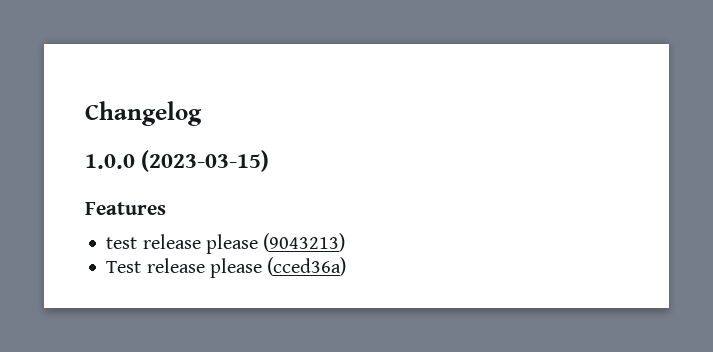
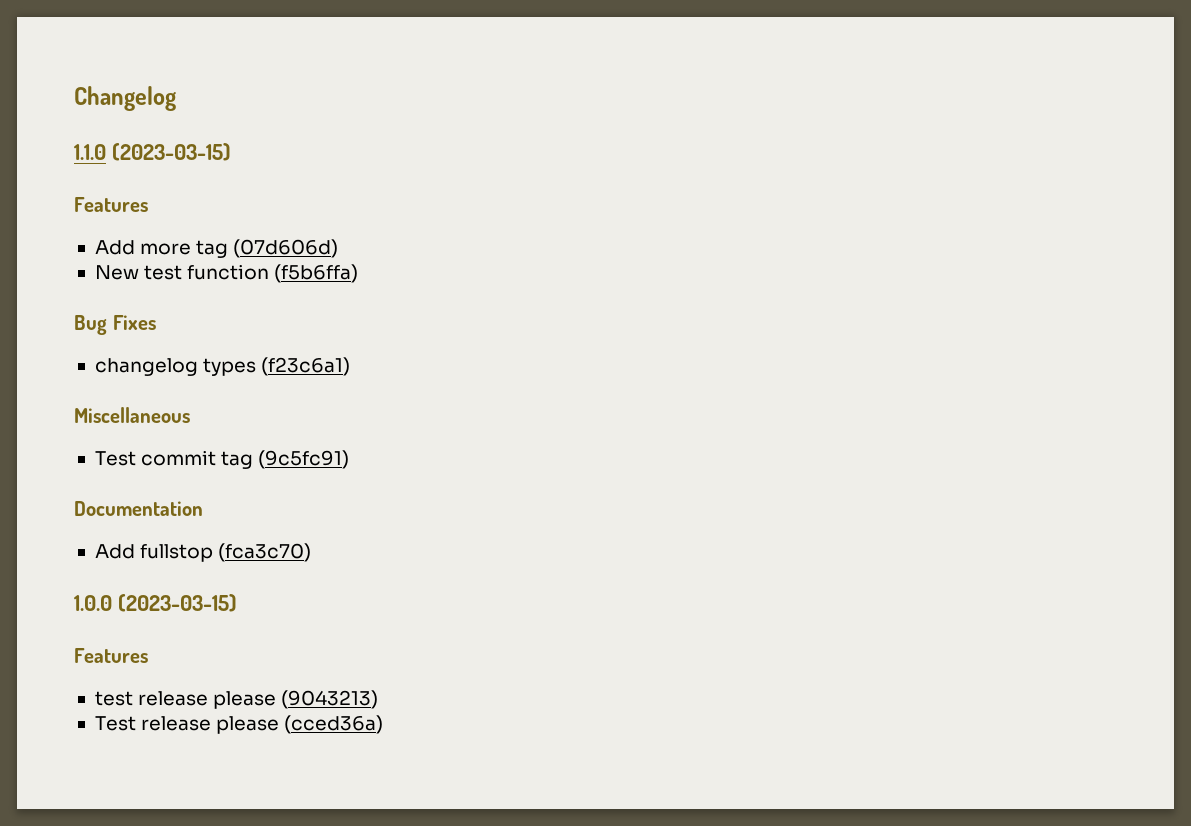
+ 1.1.0 (2023-03-15)
+ Features
+ Add more tag (07d606d)
+ New test function (f5b6ffa)
+ Bug Fixes
+ changelog types (f23c6a1)
+ Miscellaneous
+ Test commit tag (9c5fc91)
+ Documentation
+ Add fullstop (fca3c70)

